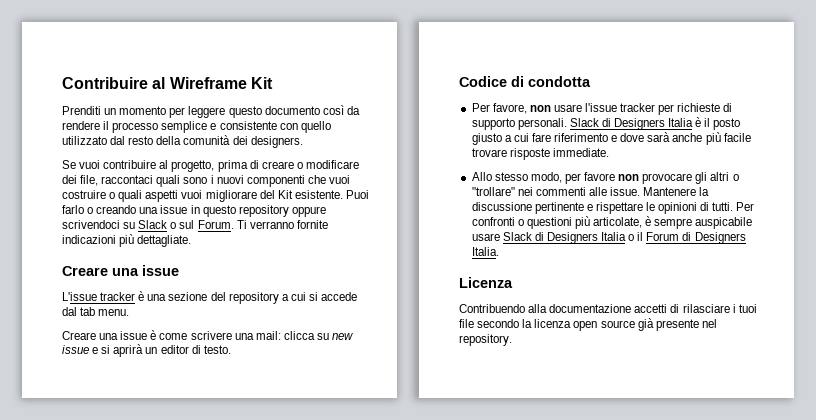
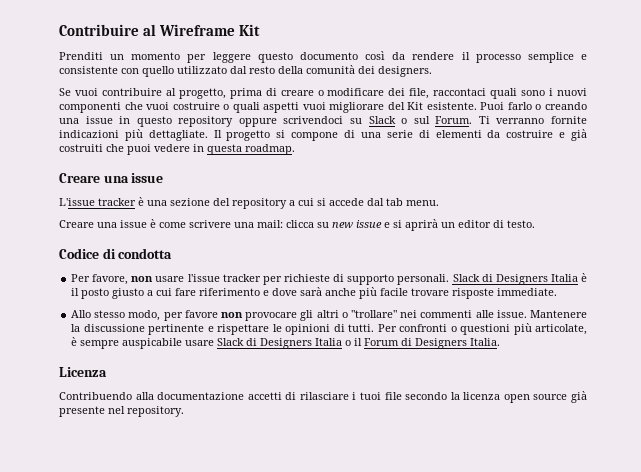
+ Il progetto si compone di una serie di elementi da costruire e già costruiti che puoi vedere in questa roadmap.

